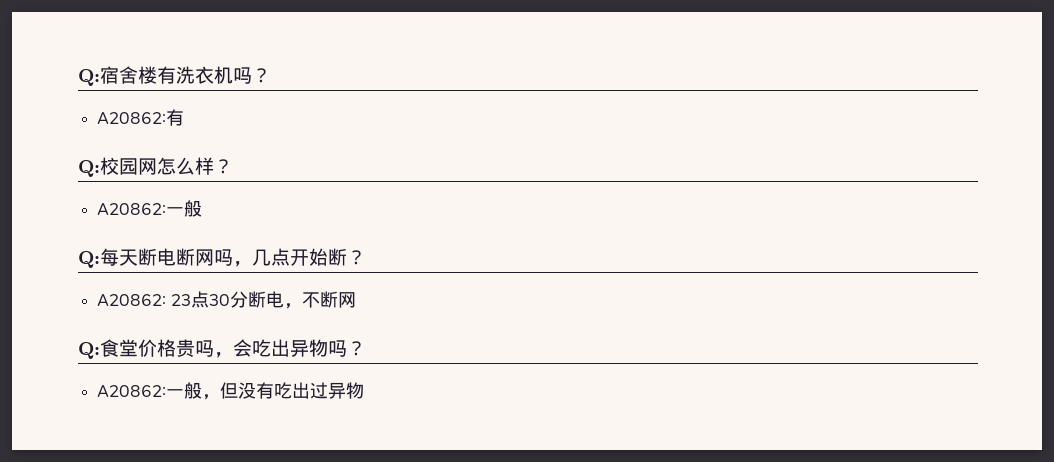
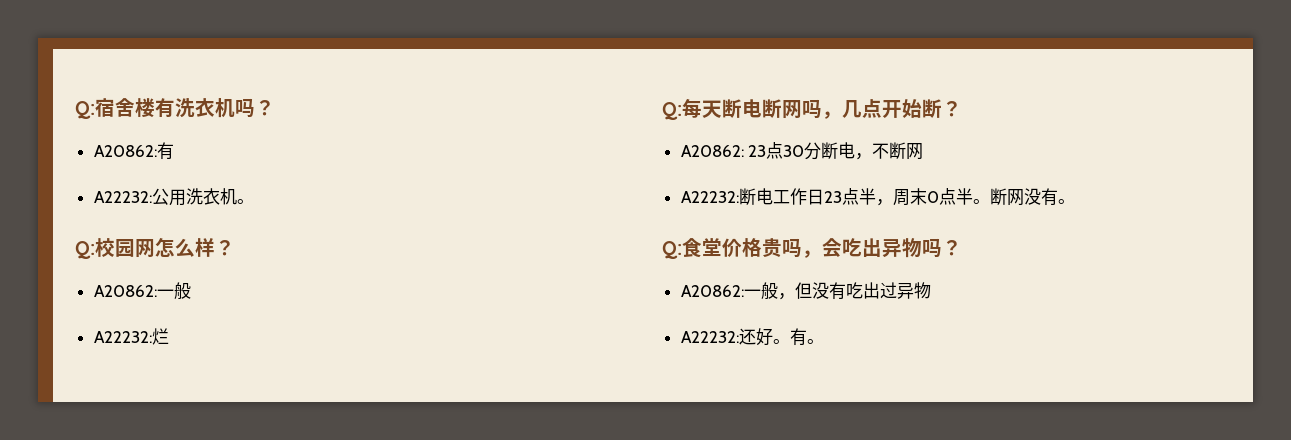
+ A22232:公用洗衣机。
+ A22232:烂
+ A22232:断电工作日23点半，周末0点半。断网没有。
+ A22232:还好。有。

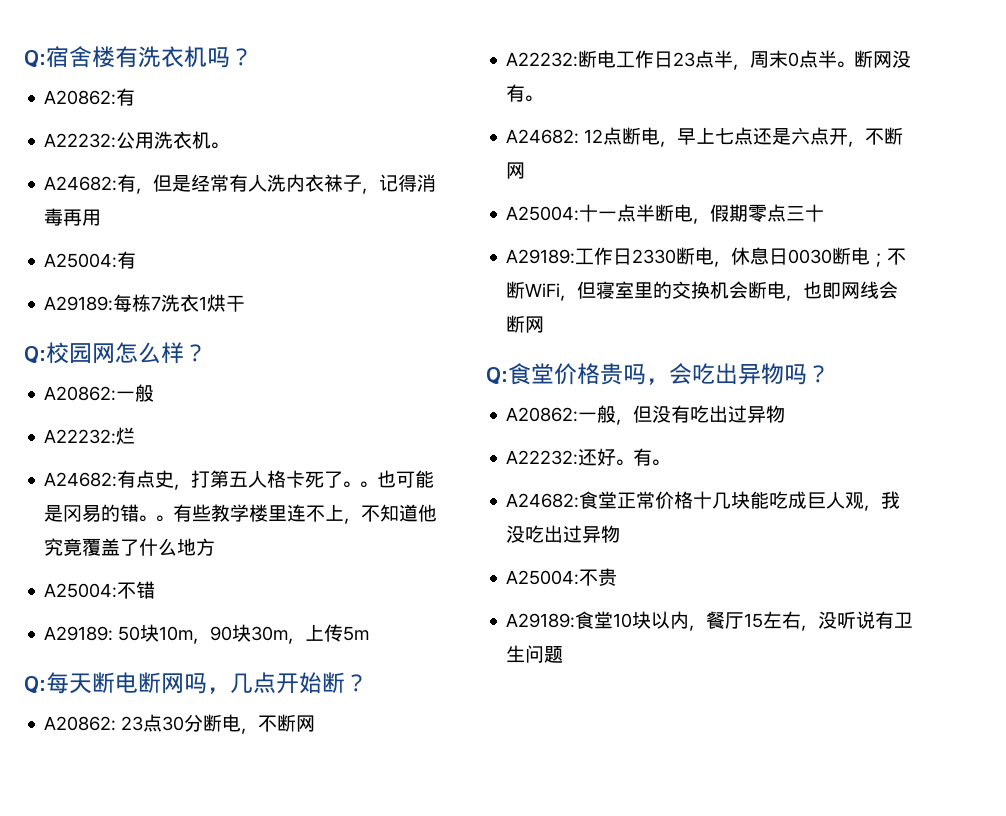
+ A24682:有，但是经常有人洗内衣袜子，记得消毒再用
+ A25004:有
+ A29189:每栋7洗衣1烘干
+ A24682:有点史，打第五人格卡死了。。也可能是冈易的错。。有些教学楼里连不上，不知道他究竟覆盖了什么地方
+ A25004:不错
+ A29189: 50块10m，90块30m，上传5m
+ A24682: 12点断电，早上七点还是六点开，不断网
+ A25004:十一点半断电，假期零点三十
+ A29189:工作日2330断电，休息日0030断电；不断WiFi，但寝室里的交换机会断电，也即网线会断网
+ A24682:食堂正常价格十几块能吃成巨人观，我没吃出过异物
+ A25004:不贵
+ A29189:食堂10块以内，餐厅15左右，没听说有卫生问题

